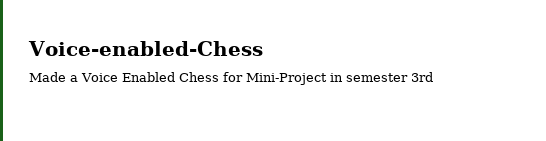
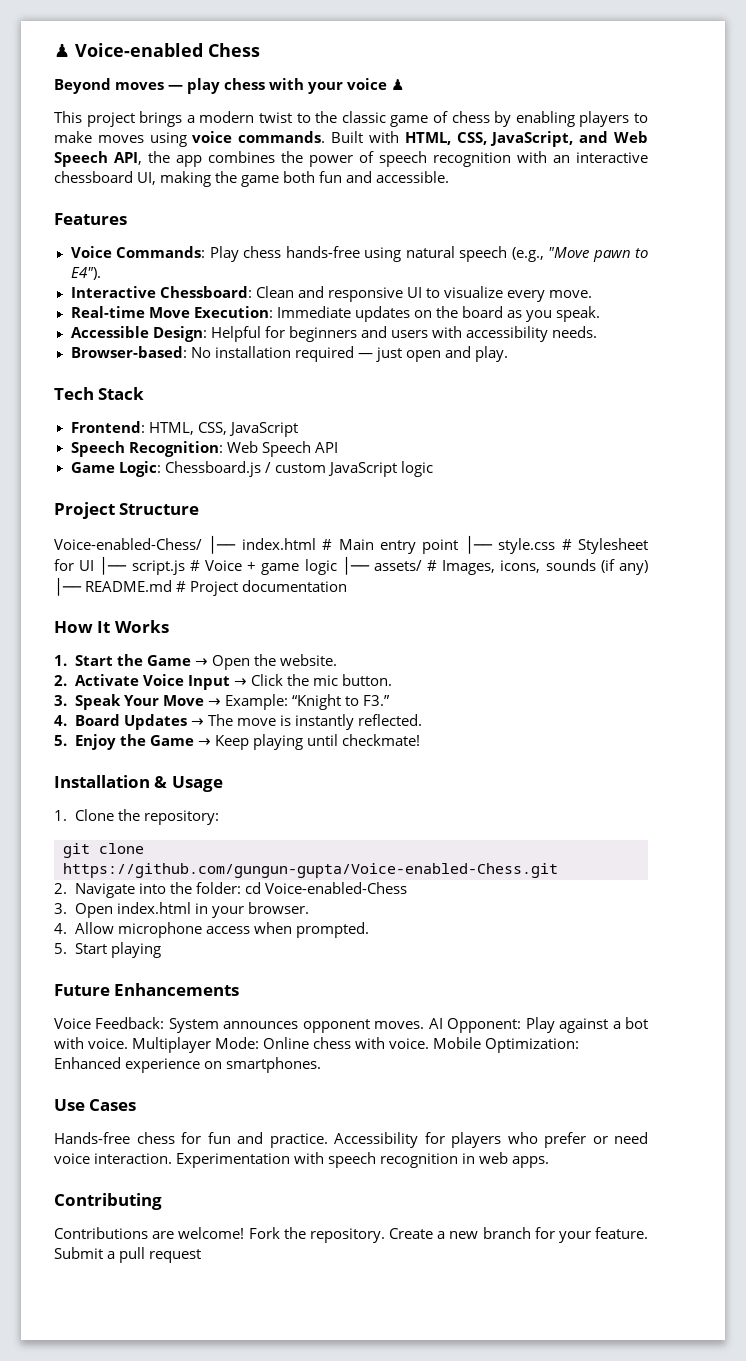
- Voice-enabled-Chess
- Made a Voice Enabled Chess for Mini-Project in semester 3rd
+ ♟ Voice-enabled Chess
+ Beyond moves — play chess with your voice ♟
+ This project brings a modern twist to the classic game of chess by enabling players to make moves using voice commands. Built with HTML, CSS, JavaScript, and Web Speech API, the app combines the power of speech recognition with an interactive chessboard UI, making the game both fun and accessible.
+ Features
+ Voice Commands: Play chess hands-free using natural speech (e.g., "Move pawn to E4").
+ Interactive Chessboard: Clean and responsive UI to visualize every move.
+ Real-time Move Execution: Immediate updates on the board as you speak.
+ Accessible Design: Helpful for beginners and users with accessibility needs.
+ Browser-based: No installation required — just open and play.
+ Tech Stack
+ Frontend: HTML, CSS, JavaScript
+ Speech Recognition: Web Speech API
+ Game Logic: Chessboard.js / custom JavaScript logic
+ Project Structure
+ Voice-enabled-Chess/ │── index.html # Main entry point │── style.css # Stylesheet for UI │── script.js # Voice + game logic │── assets/ # Images, icons, sounds (if any) │── README.md # Project documentation
+ How It Works
+ 1. Start the Game → Open the website.
+ 2. Activate Voice Input → Click the mic button.
+ 3. Speak Your Move → Example: “Knight to F3.”
+ 4. Board Updates → The move is instantly reflected.
+ 5. Enjoy the Game → Keep playing until checkmate!
+ Installation & Usage
+ 1. Clone the repository:
+ git clone https://github.com/gungun-gupta/Voice-enabled-Chess.git
+ 2. Navigate into the folder: cd Voice-enabled-Chess
+ 3. Open index.html in your browser.
+ 4. Allow microphone access when prompted.
+ 5. Start playing
+ Future Enhancements
+ Voice Feedback: System announces opponent moves. AI Opponent: Play against a bot with voice. Multiplayer Mode: Online chess with voice. Mobile Optimization: Enhanced experience on smartphones.
+ Use Cases
+ Hands-free chess for fun and practice. Accessibility for players who prefer or need voice interaction. Experimentation with speech recognition in web apps.
+ Contributing
+ Contributions are welcome! Fork the repository. Create a new branch for your feature. Submit a pull request

